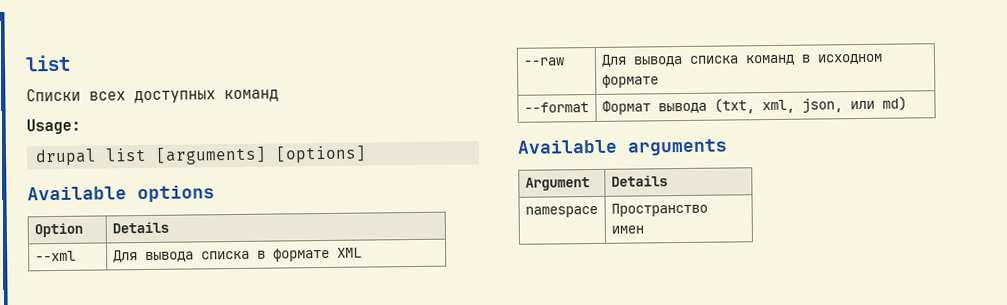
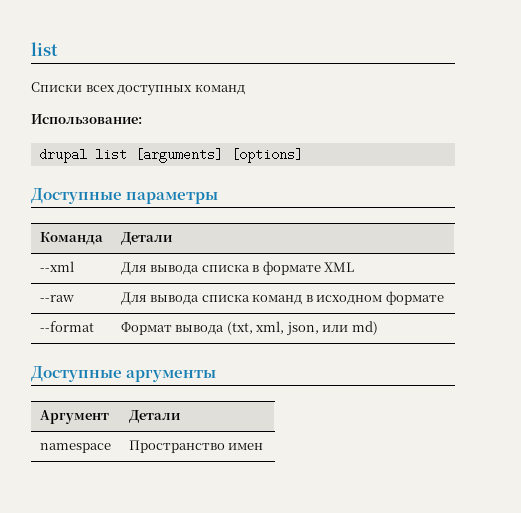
- Usage:
+ Использование:
- Available options
- Option | Details
+ Доступные параметры
+ Команда | Детали
- Available arguments
- Argument | Details
+ Доступные аргументы
+ Аргумент | Детали

